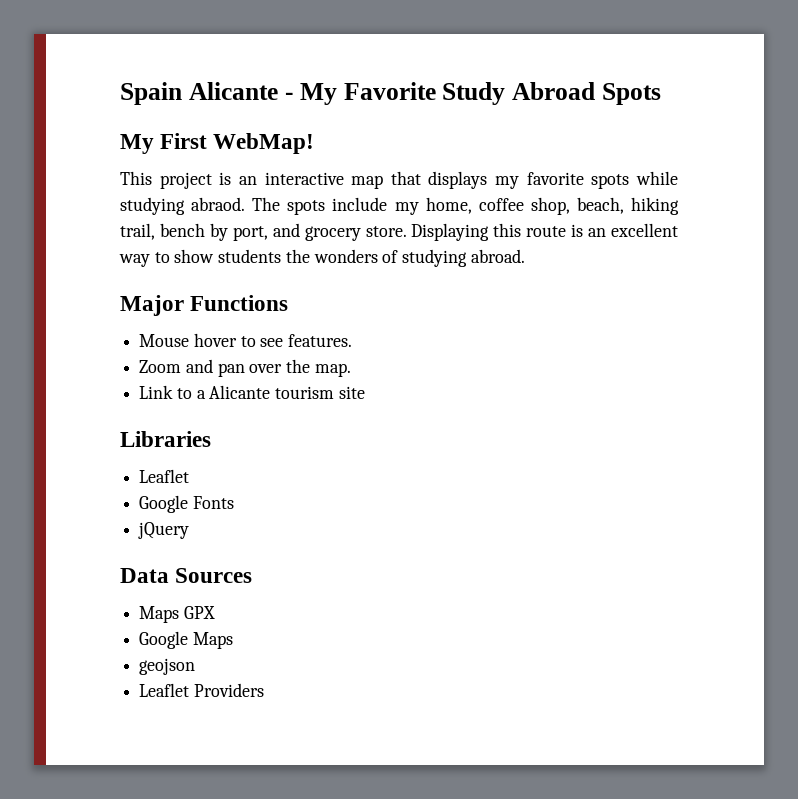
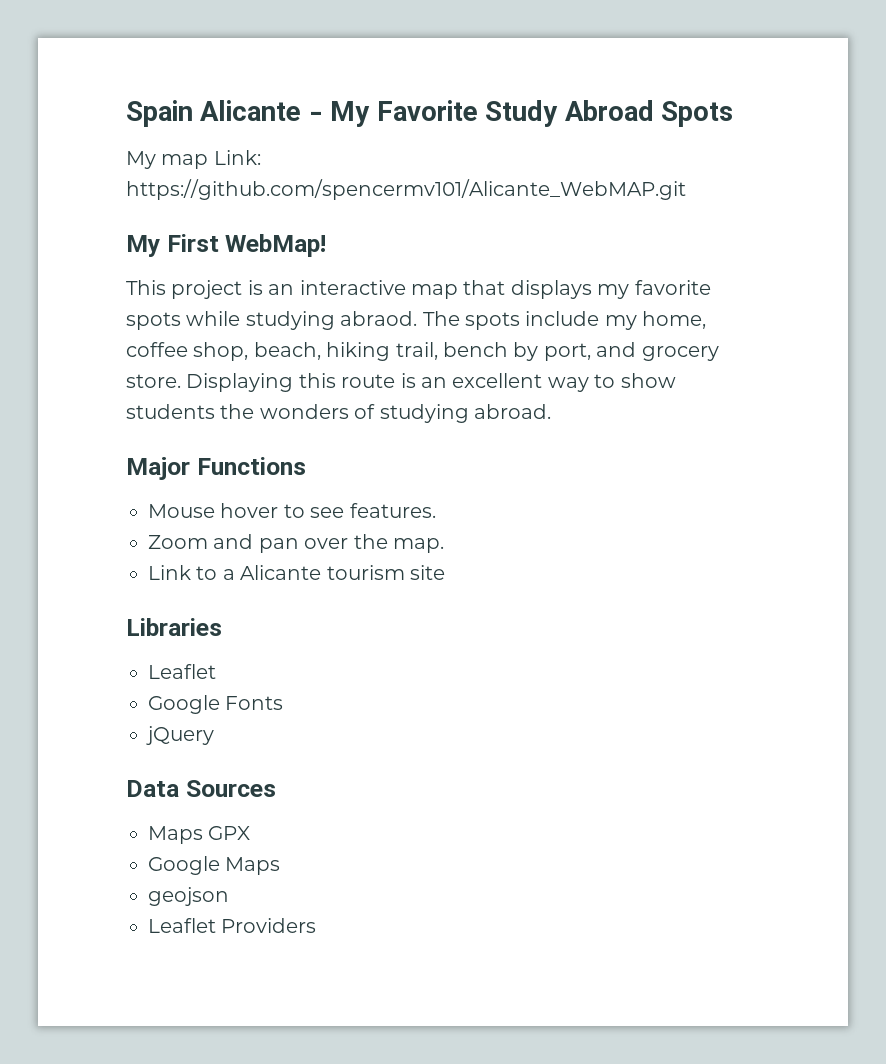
+ My map Link: https://github.com/spencermv101/Alicante_WebMAP.git

